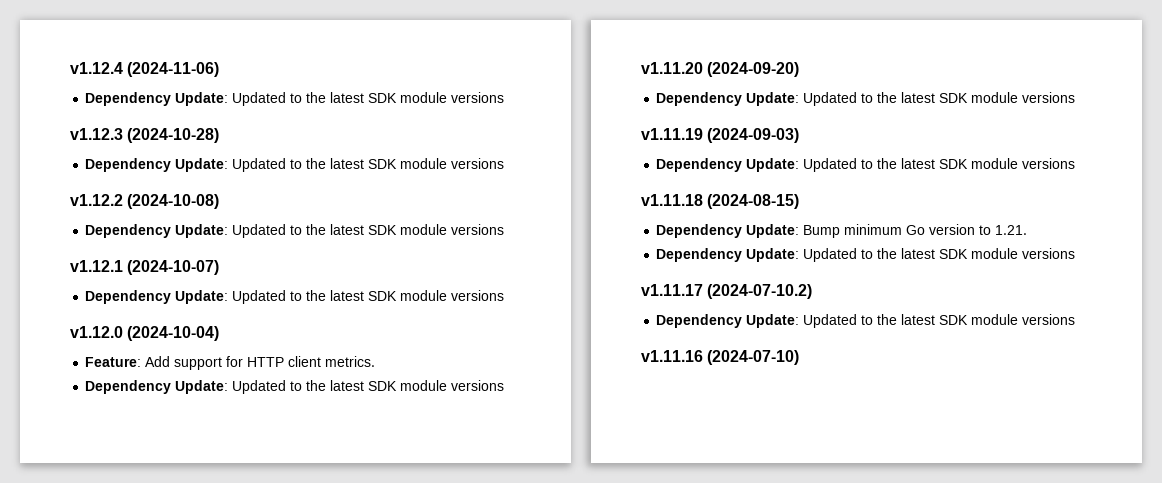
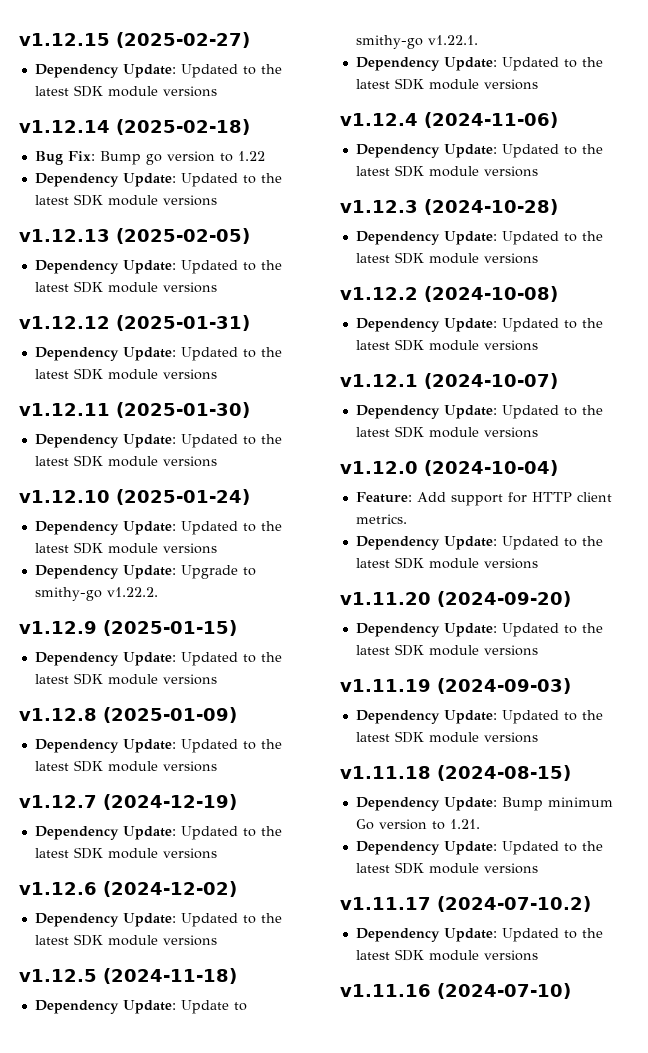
+ v1.12.15 (2025-02-27)
+ Dependency Update: Updated to the latest SDK module versions
+ v1.12.14 (2025-02-18)
+ Bug Fix: Bump go version to 1.22
+ Dependency Update: Updated to the latest SDK module versions
+ v1.12.13 (2025-02-05)
+ Dependency Update: Updated to the latest SDK module versions
+ v1.12.12 (2025-01-31)
+ Dependency Update: Updated to the latest SDK module versions
+ v1.12.11 (2025-01-30)
+ Dependency Update: Updated to the latest SDK module versions
+ v1.12.10 (2025-01-24)
+ Dependency Update: Updated to the latest SDK module versions
+ Dependency Update: Upgrade to smithy-go v1.22.2.
+ v1.12.9 (2025-01-15)
+ Dependency Update: Updated to the latest SDK module versions
+ v1.12.8 (2025-01-09)
+ Dependency Update: Updated to the latest SDK module versions
+ v1.12.7 (2024-12-19)
+ Dependency Update: Updated to the latest SDK module versions
+ v1.12.6 (2024-12-02)
+ Dependency Update: Updated to the latest SDK module versions
+ v1.12.5 (2024-11-18)
+ Dependency Update: Update to smithy-go v1.22.1.
+ Dependency Update: Updated to the latest SDK module versions

